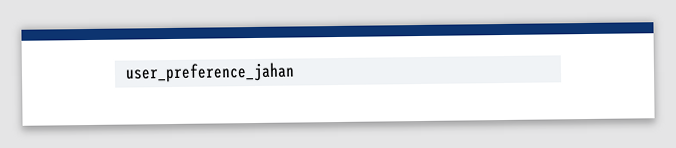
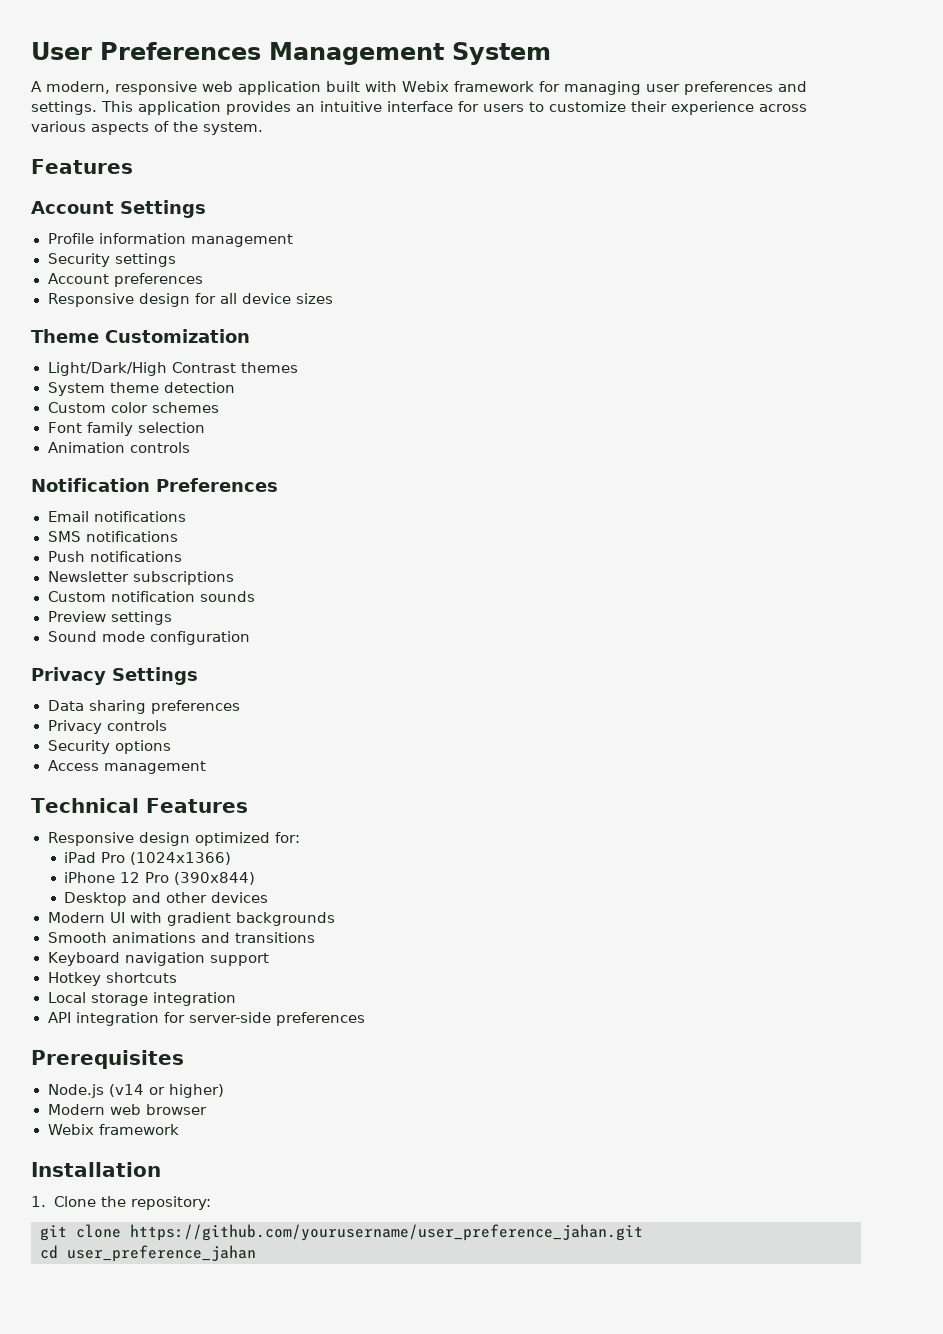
- user_preference_jahan
+ User Preferences Management System
+ A modern, responsive web application built with Webix framework for managing user preferences and settings. This application provides an intuitive interface for users to customize their experience across various aspects of the system.
+ Features
+ Account Settings
+ Profile information management
+ Security settings
+ Account preferences
+ Responsive design for all device sizes
+ Theme Customization
+ Light/Dark/High Contrast themes
+ System theme detection
+ Custom color schemes
+ Font family selection
+ Animation controls
+ Notification Preferences
+ Email notifications
+ SMS notifications
+ Push notifications
+ Newsletter subscriptions
+ Custom notification sounds
+ Preview settings
+ Sound mode configuration
+ Privacy Settings
+ Data sharing preferences
+ Privacy controls
+ Security options
+ Access management
+ Technical Features
+ Responsive design optimized for:
+ iPad Pro (1024x1366)
+ iPhone 12 Pro (390x844)
+ Desktop and other devices
+ Modern UI with gradient backgrounds
+ Smooth animations and transitions
+ Keyboard navigation support
+ Hotkey shortcuts
+ Local storage integration
+ API integration for server-side preferences
+ Prerequisites
+ Node.js (v14 or higher)
+ Modern web browser
+ Webix framework
+ Installation
+ 1. Clone the repository:
+ git clone https://github.com/yourusername/user_preference_jahan.git
+ cd user_preference_jahan

